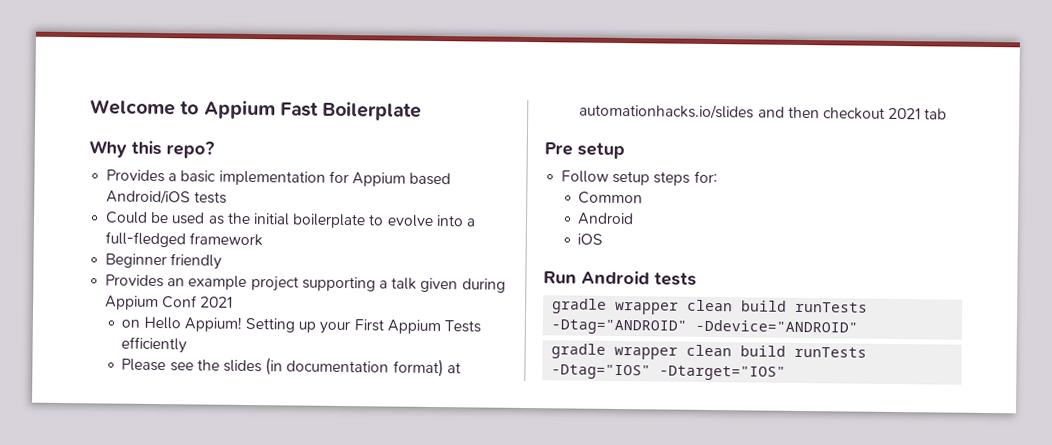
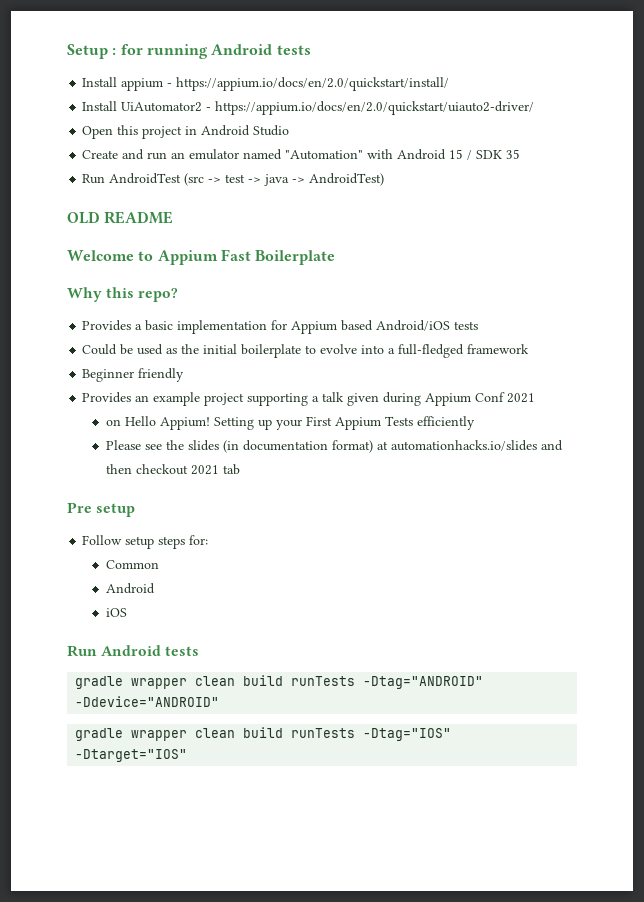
+ Setup : for running Android tests
+ Install appium - https://appium.io/docs/en/2.0/quickstart/install/
+ Install UiAutomator2 - https://appium.io/docs/en/2.0/quickstart/uiauto2-driver/
+ Open this project in Android Studio
+ Create and run an emulator named "Automation" with Android 15 / SDK 35
+ Run AndroidTest (src -> test -> java -> AndroidTest)
+ OLD README

